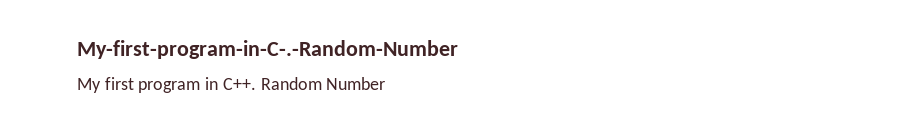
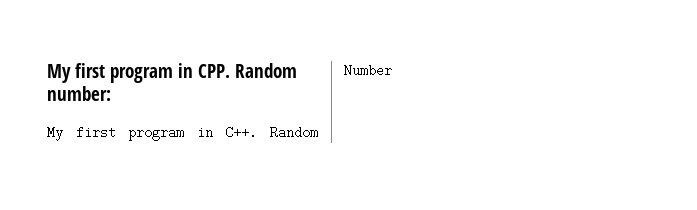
- My-first-program-in-C-.-Random-Number
+ My first program in CPP. Random number:

